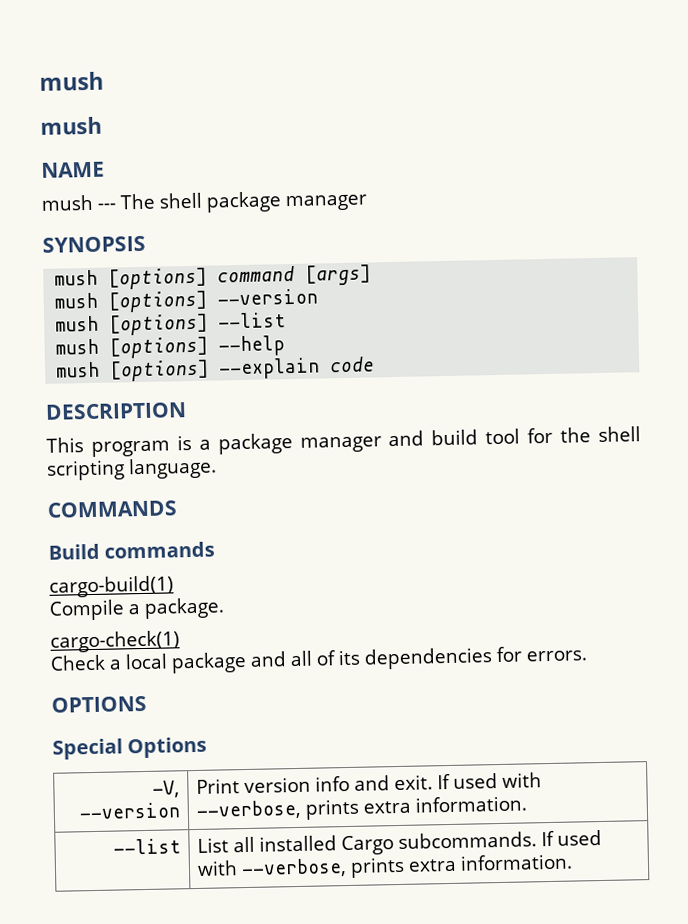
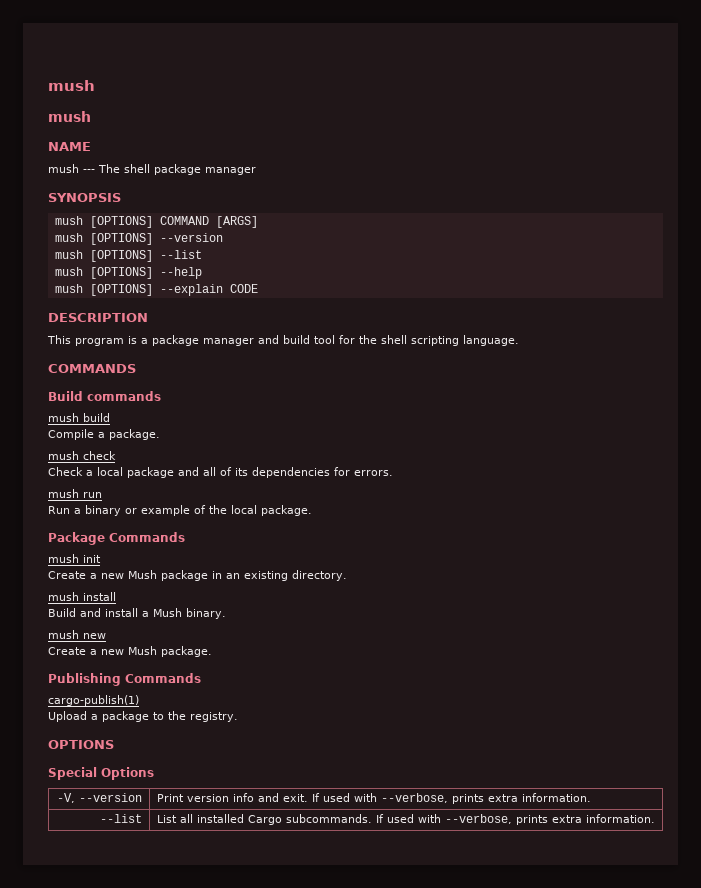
- mush [options] command [args]
- mush [options] --version
+ mush [OPTIONS] COMMAND [ARGS]
+ mush [OPTIONS] --version
- mush [options] --list
+ mush [OPTIONS] --list
- mush [options] --help
+ mush [OPTIONS] --help
- mush [options] --explain code
+ mush [OPTIONS] --explain CODE
- cargo-build(1)
+ mush build
- cargo-check(1)
+ mush check
+ mush run
+ Run a binary or example of the local package.
+ Package Commands
+ mush init
+ Create a new Mush package in an existing directory.
+ mush install
+ Build and install a Mush binary.
+ mush new
+ Create a new Mush package.
+ Publishing Commands
+ cargo-publish(1)
+ Upload a package to the registry.

